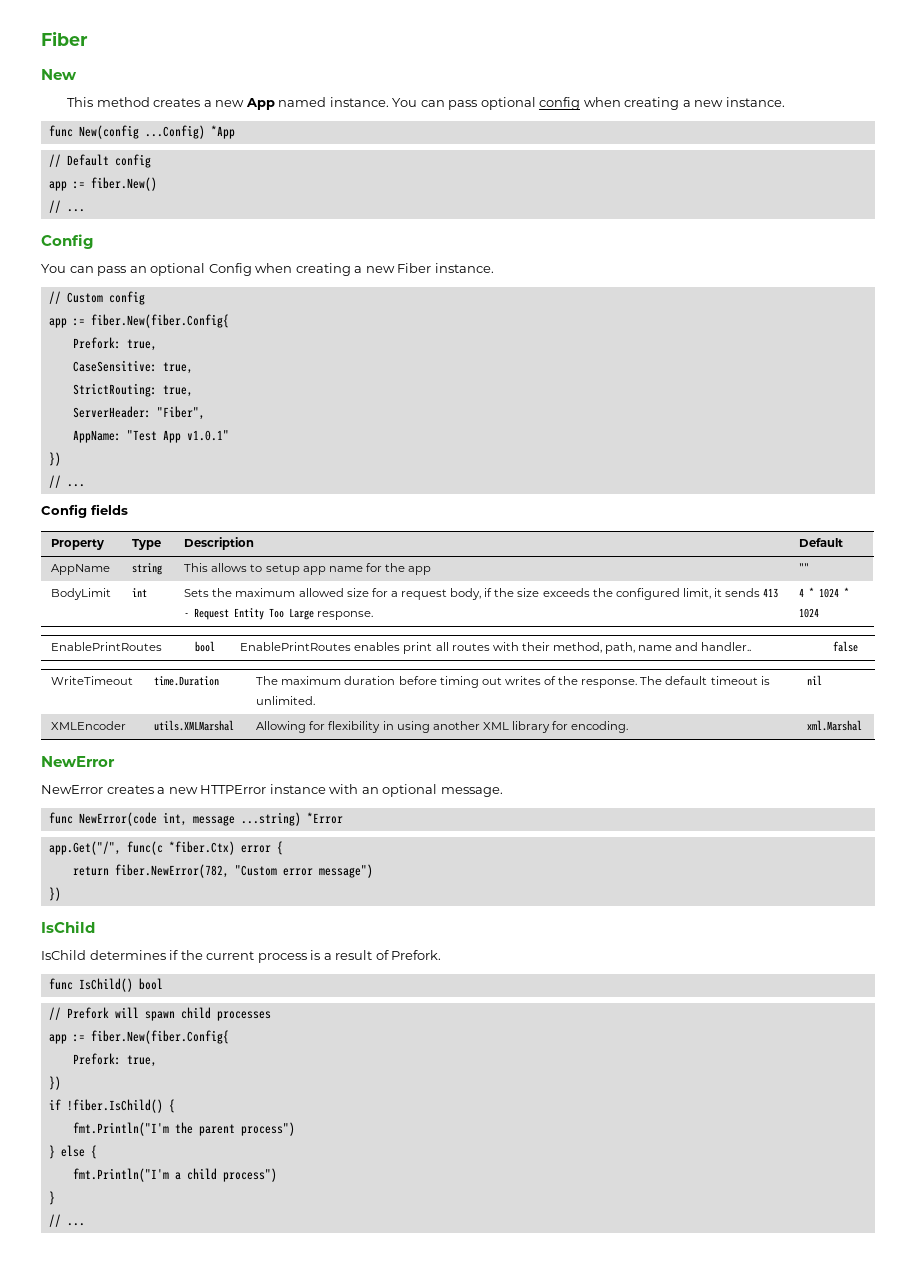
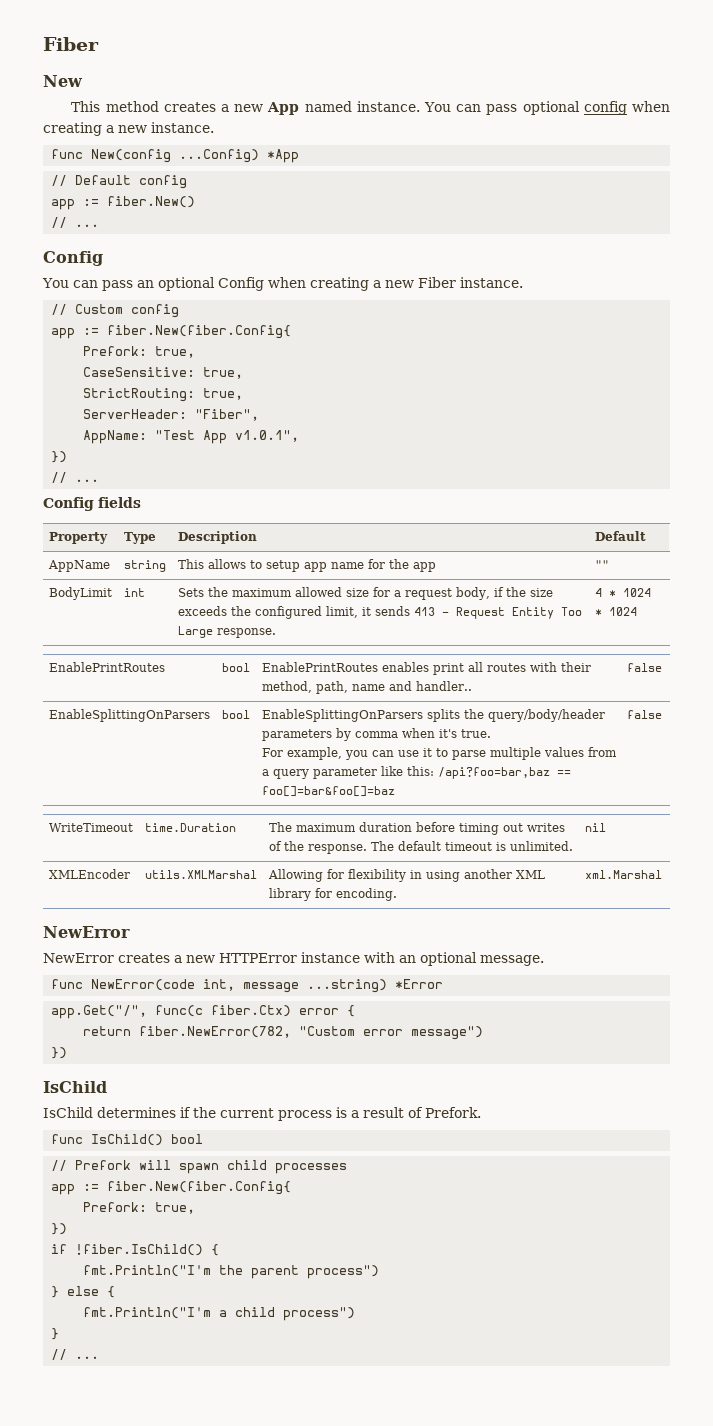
- AppName: "Test App v1.0.1"
+ AppName: "Test App v1.0.1",
+ EnableSplittingOnParsers | bool | EnableSplittingOnParsers splits the query/body/header parameters by comma when it's true.
+ For example, you can use it to parse multiple values from a query parameter like this: /api?foo=bar,baz == foo[]=bar&foo[]=baz | false
- app.Get("/", func(c *fiber.Ctx) error {
+ app.Get("/", func(c fiber.Ctx) error {

